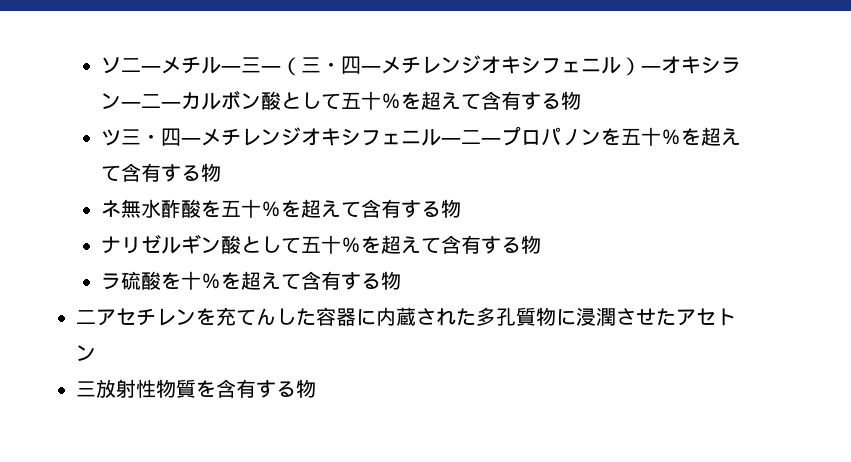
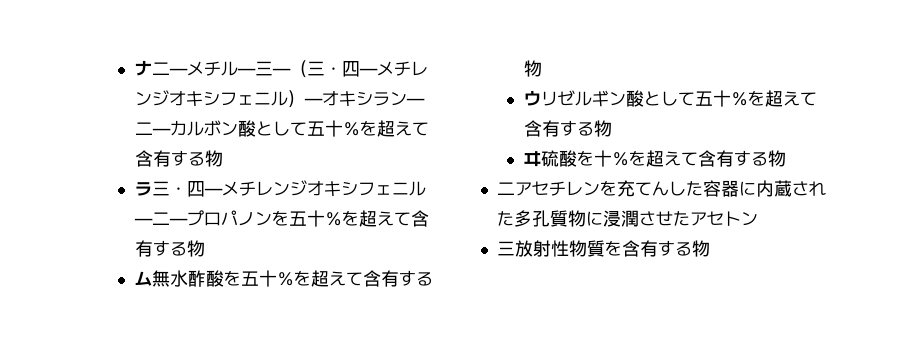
- ソ二―メチル―三―（三・四―メチレンジオキシフェニル）―オキシラン―二―カルボン酸として五十％を超えて含有する物
+ ナ二―メチル―三―（三・四―メチレンジオキシフェニル）―オキシラン―二―カルボン酸として五十％を超えて含有する物
- ツ三・四―メチレンジオキシフェニル―二―プロパノンを五十％を超えて含有する物
+ ラ三・四―メチレンジオキシフェニル―二―プロパノンを五十％を超えて含有する物
- ネ無水酢酸を五十％を超えて含有する物
+ ム無水酢酸を五十％を超えて含有する物
- ナリゼルギン酸として五十％を超えて含有する物
+ ウリゼルギン酸として五十％を超えて含有する物
- ラ硫酸を十％を超えて含有する物
+ ヰ硫酸を十％を超えて含有する物

